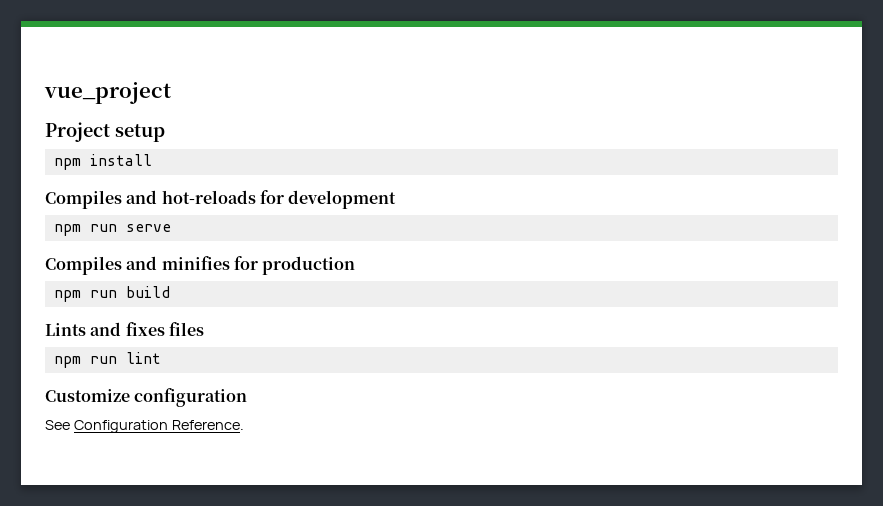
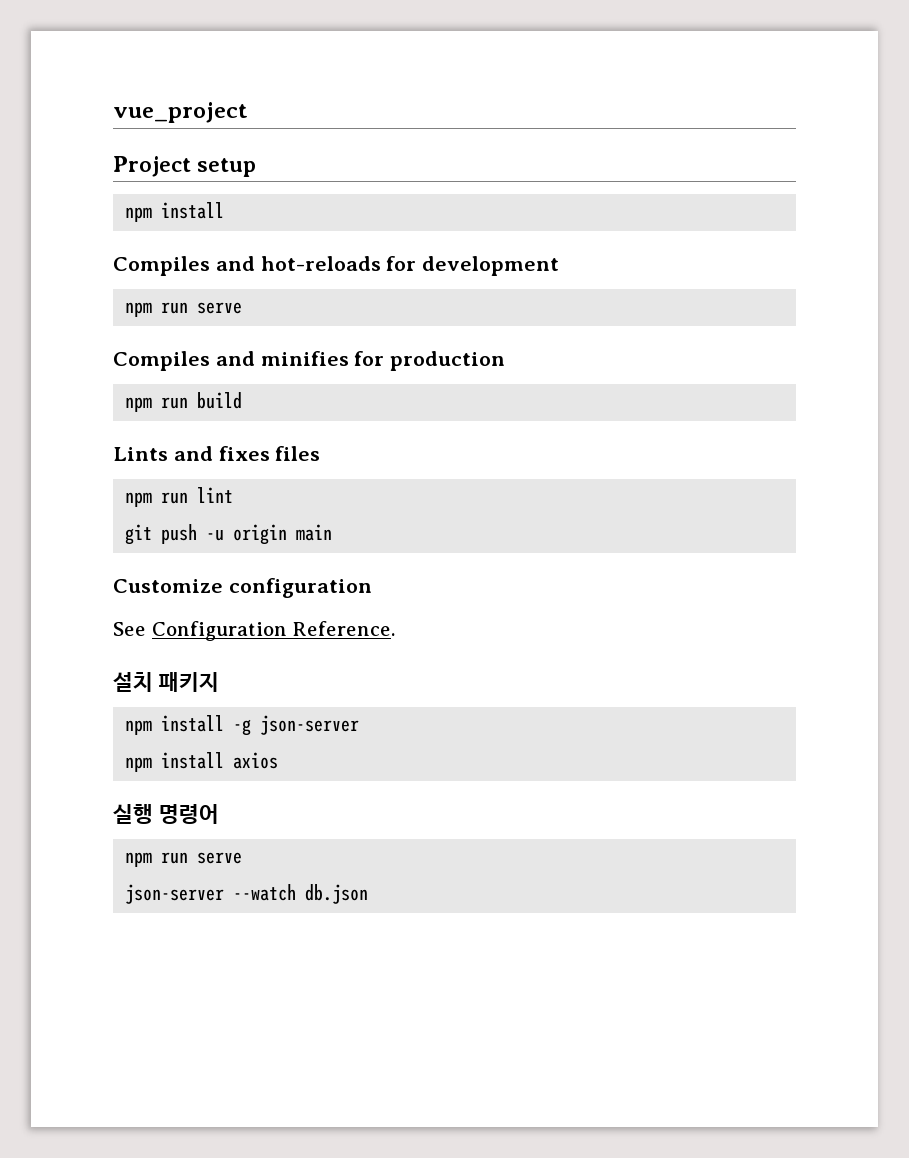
+ git push -u origin main
+ 설치 패키지
+ npm install -g json-server
+ npm install axios
+ 실행 명령어
+ npm run serve
+ json-server --watch db.json

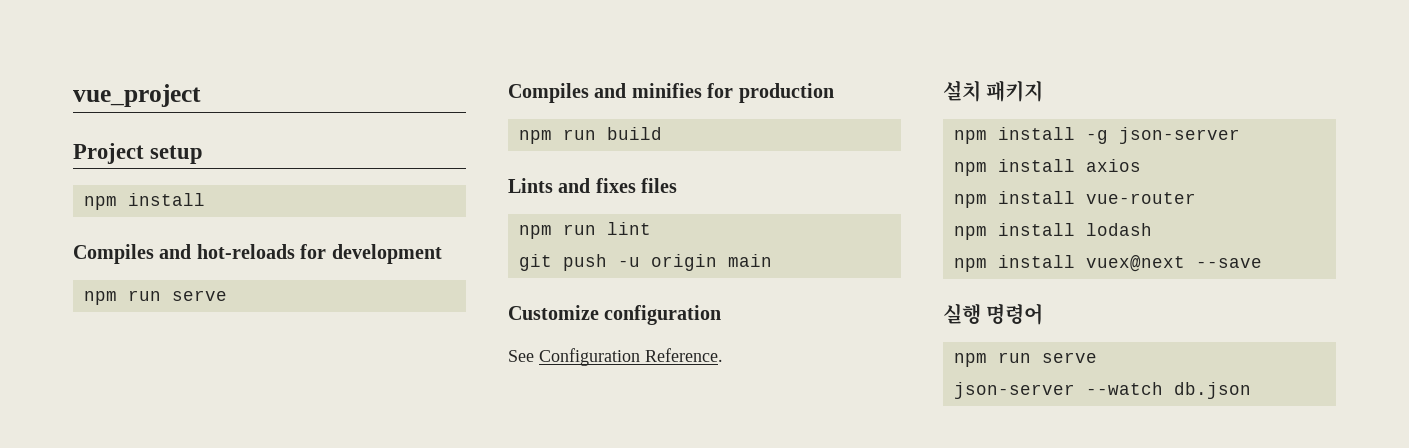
+ npm install vue-router
+ npm install lodash
+ npm install vuex@next --save

